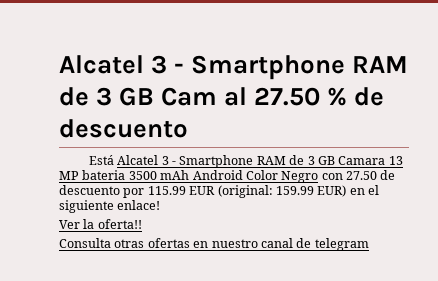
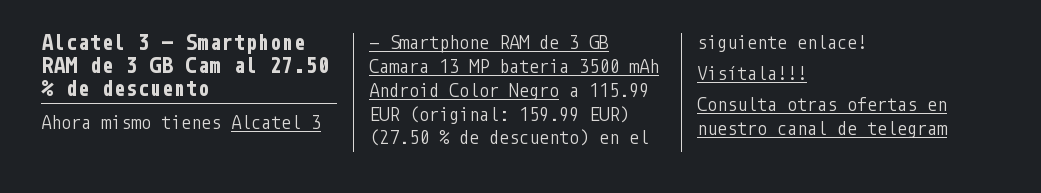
- Está Alcatel 3 - Smartphone RAM de 3 GB Camara 13 MP bateria 3500 mAh Android Color Negro con 27.50 de descuento por 115.99 EUR (original: 159.99 EUR) en el siguiente enlace!
+ Ahora mismo tienes Alcatel 3 - Smartphone RAM de 3 GB Camara 13 MP bateria 3500 mAh Android Color Negro a 115.99 EUR (original: 159.99 EUR) (27.50 % de descuento) en el siguiente enlace!
- Ver la oferta!!
+ Visítala!!!

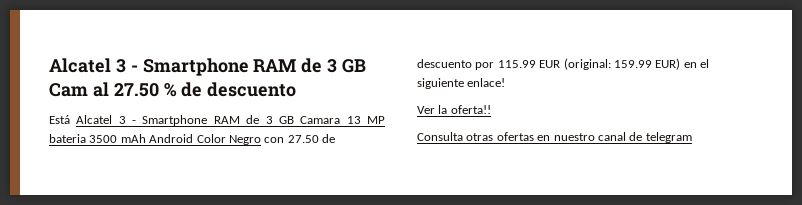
- Ahora mismo tienes Alcatel 3 - Smartphone RAM de 3 GB Camara 13 MP bateria 3500 mAh Android Color Negro a 115.99 EUR (original: 159.99 EUR) (27.50 % de descuento) en el siguiente enlace!
+ Está Alcatel 3 - Smartphone RAM de 3 GB Camara 13 MP bateria 3500 mAh Android Color Negro con 27.50 de descuento por 115.99 EUR (original: 159.99 EUR) en el siguiente enlace!
- Visítala!!!
+ Ver la oferta!!

